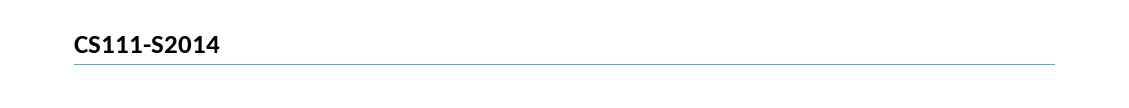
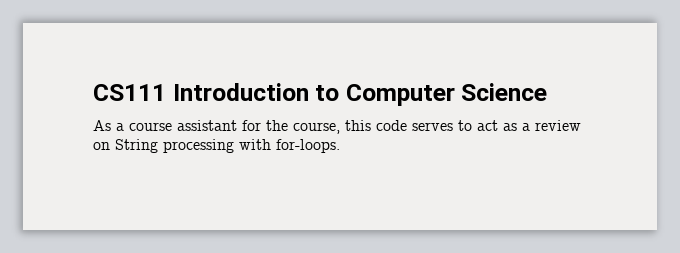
- CS111-S2014
+ CS111 Introduction to Computer Science
+ As a course assistant for the course, this code serves to act as a review on String processing with for-loops.

